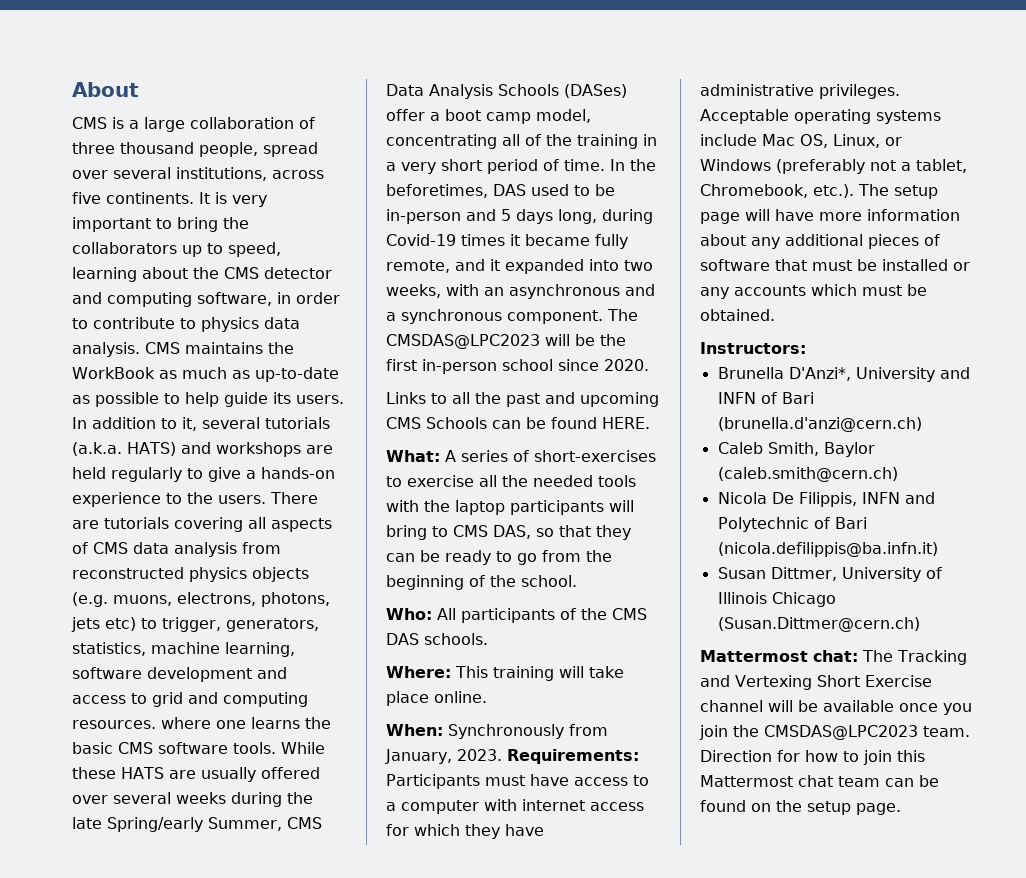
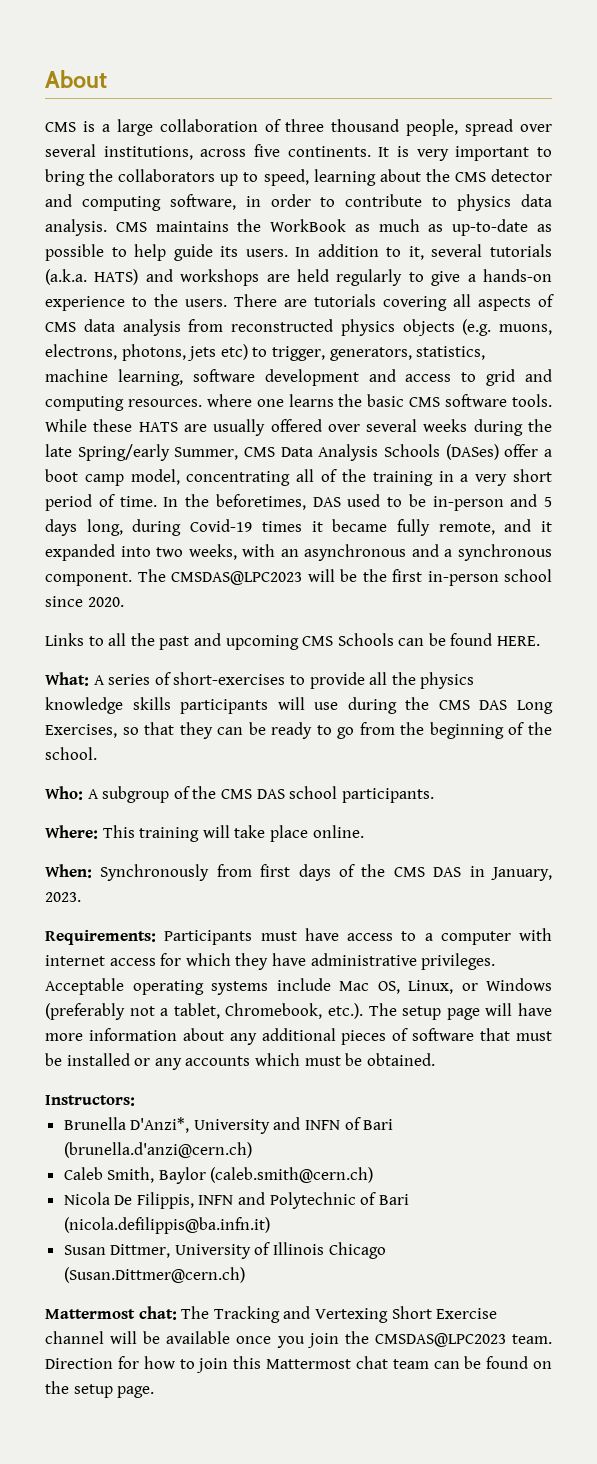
- What: A series of short-exercises to exercise all the needed tools with the laptop participants will bring to CMS DAS, so that they can be ready to go from the beginning of the school.
+ What: A series of short-exercises to provide all the physics knowledge skills participants will use during the CMS DAS Long Exercises, so that they can be ready to go from the beginning of the school.
- Who: All participants of the CMS DAS schools.
+ Who: A subgroup of the CMS DAS school participants.
- When: Synchronously from January, 2023. Requirements: Participants must have access to a computer with internet access for which they have administrative privileges.
+ When: Synchronously from first days of the CMS DAS in January, 2023.
+ Requirements: Participants must have access to a computer with internet access for which they have administrative privileges.

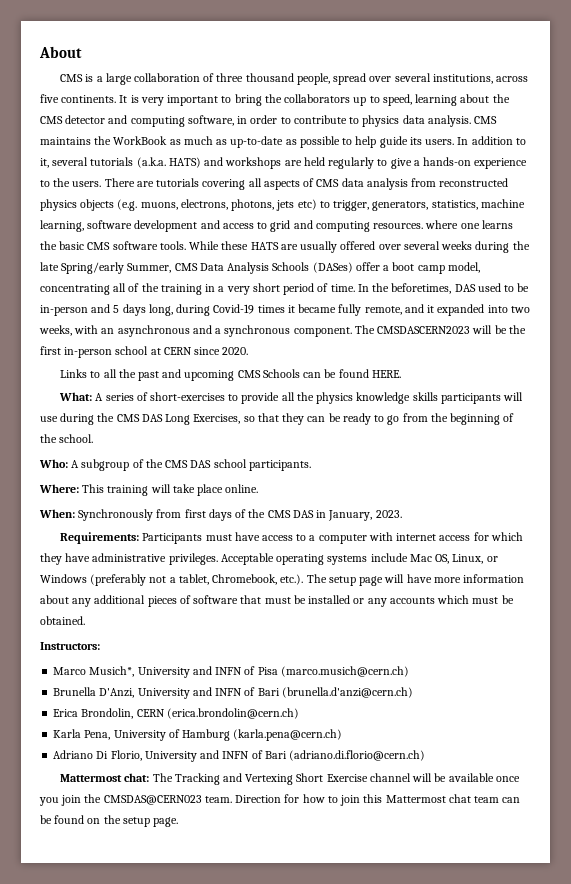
- The CMSDAS@LPC2023 will be the first in-person school since 2020.
+ The CMSDASCERN2023 will be the first in-person school at CERN since 2020.
+ Marco Musich*, University and INFN of Pisa (marco.musich@cern.ch)
- Brunella D'Anzi*, University and INFN of Bari (brunella.d'anzi@cern.ch)
+ Brunella D'Anzi, University and INFN of Bari (brunella.d'anzi@cern.ch)
- Caleb Smith, Baylor (caleb.smith@cern.ch)
- Nicola De Filippis, INFN and Polytechnic of Bari (nicola.defilippis@ba.infn.it)
- Susan Dittmer, University of Illinois Chicago (Susan.Dittmer@cern.ch)
+ Erica Brondolin, CERN (erica.brondolin@cern.ch)
+ Karla Pena, University of Hamburg (karla.pena@cern.ch)
+ Adriano Di Florio, University and INFN of Bari (adriano.di.florio@cern.ch)
- Mattermost chat: The Tracking and Vertexing Short Exercise channel will be available once you join the CMSDAS@LPC2023 team.
+ Mattermost chat: The Tracking and Vertexing Short Exercise channel will be available once you join the CMSDAS@CERN023 team.

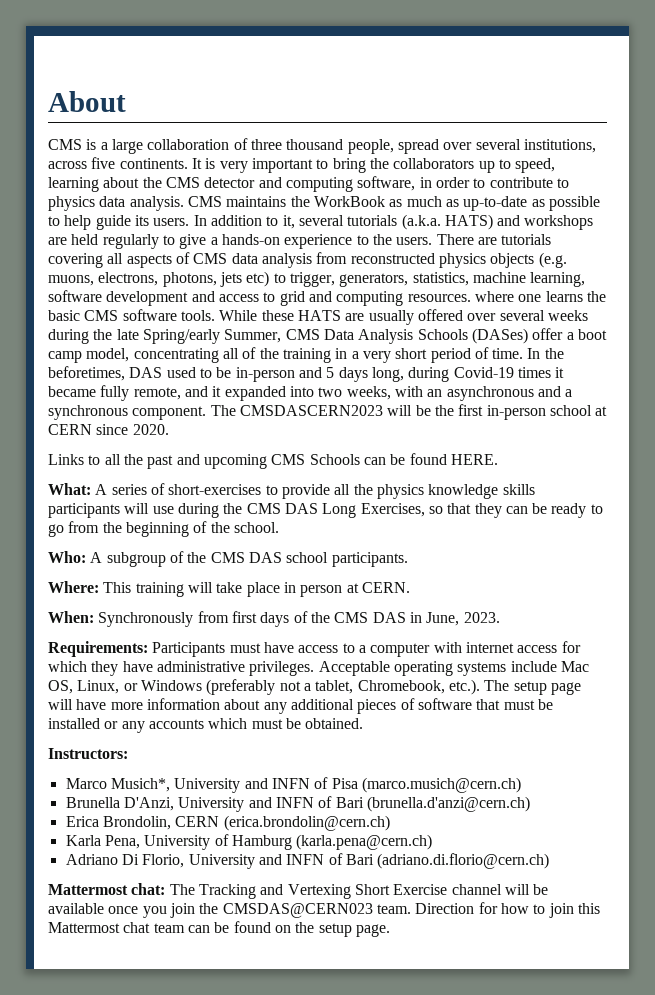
- Where: This training will take place online.
+ Where: This training will take place in person at CERN.
- When: Synchronously from first days of the CMS DAS in January, 2023.
+ When: Synchronously from first days of the CMS DAS in June, 2023.

